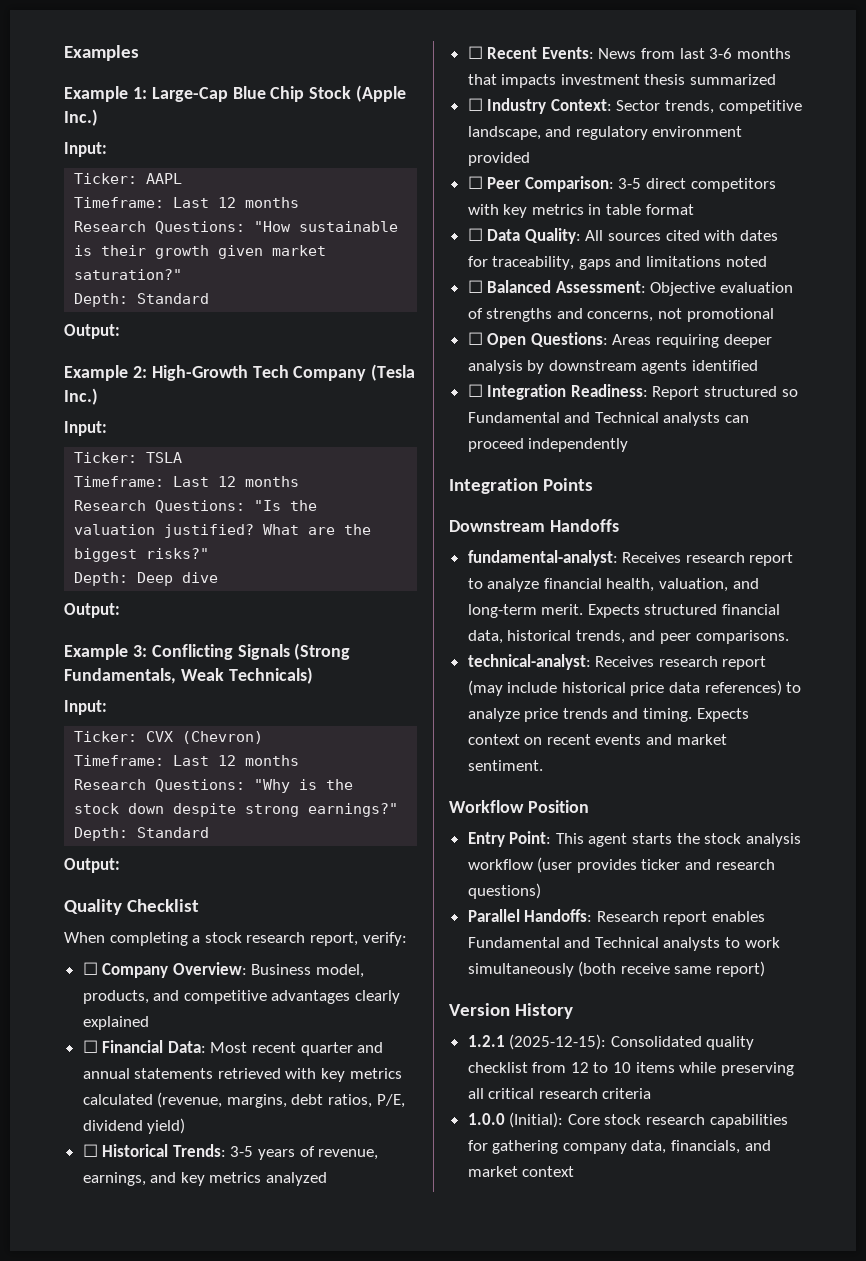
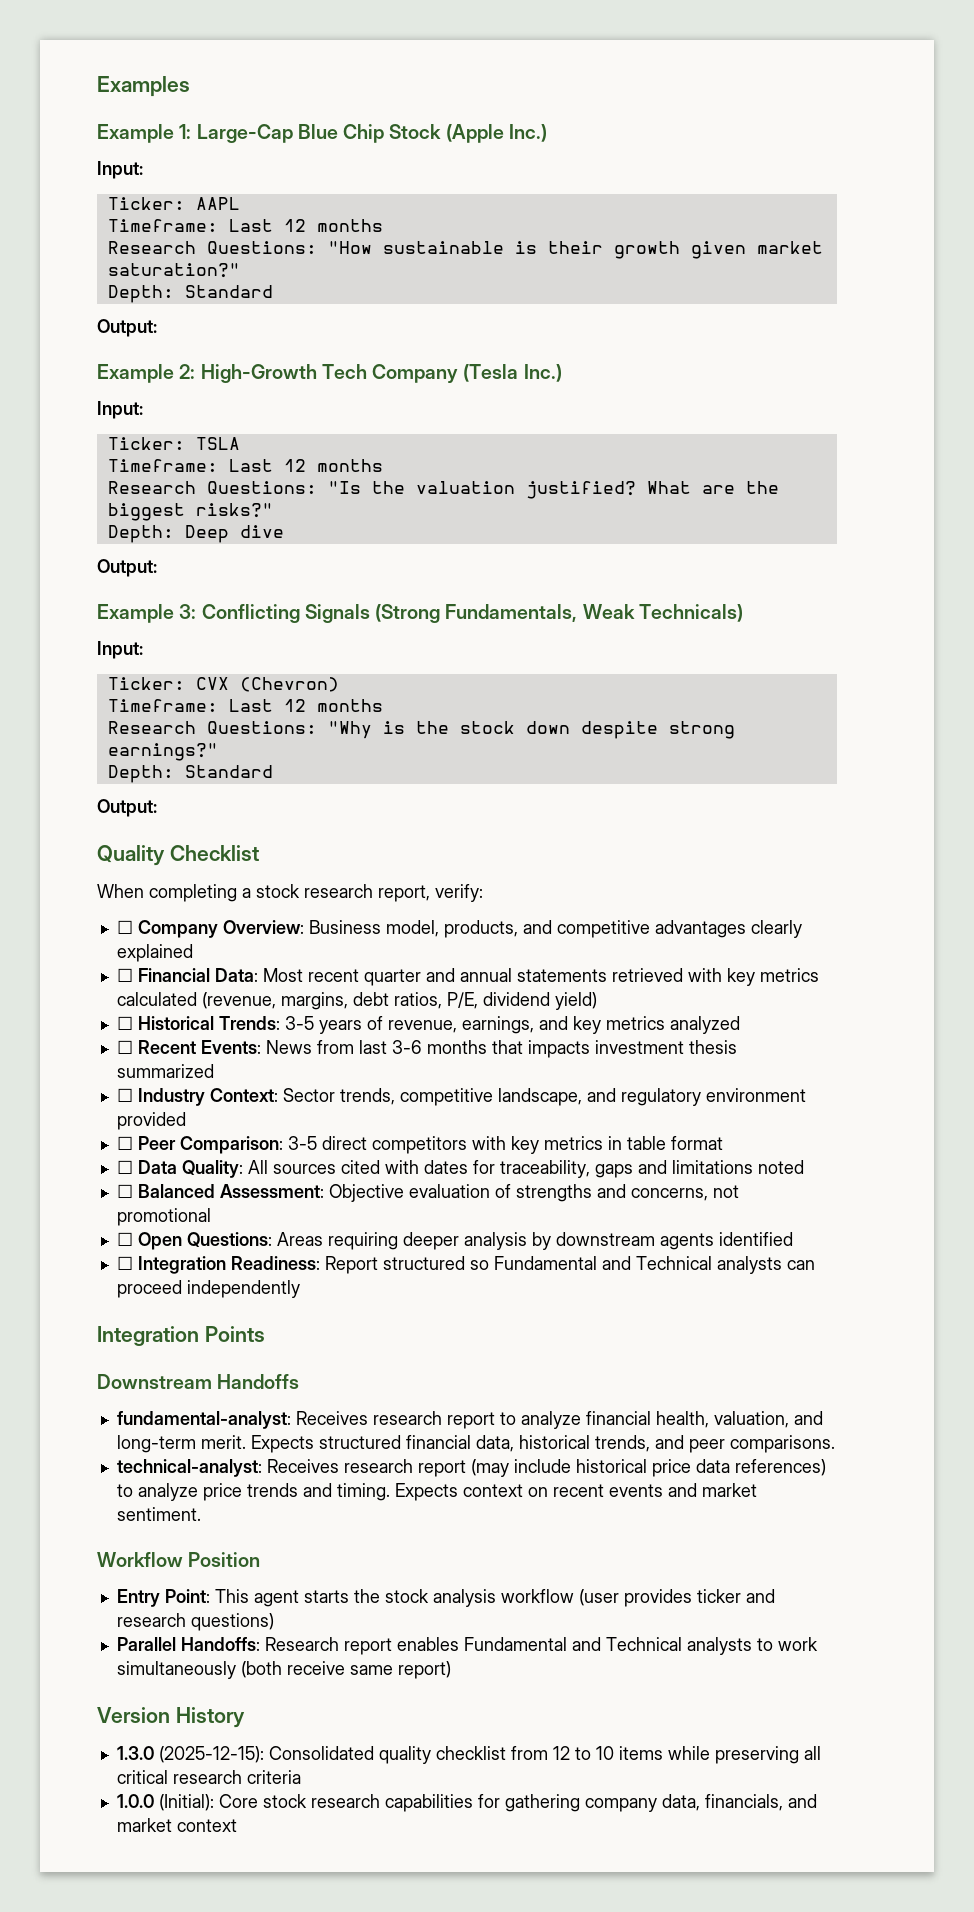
- 1.2.1 (2025-12-15): Consolidated quality checklist from 12 to 10 items while preserving all critical research criteria
+ 1.3.0 (2025-12-15): Consolidated quality checklist from 12 to 10 items while preserving all critical research criteria

